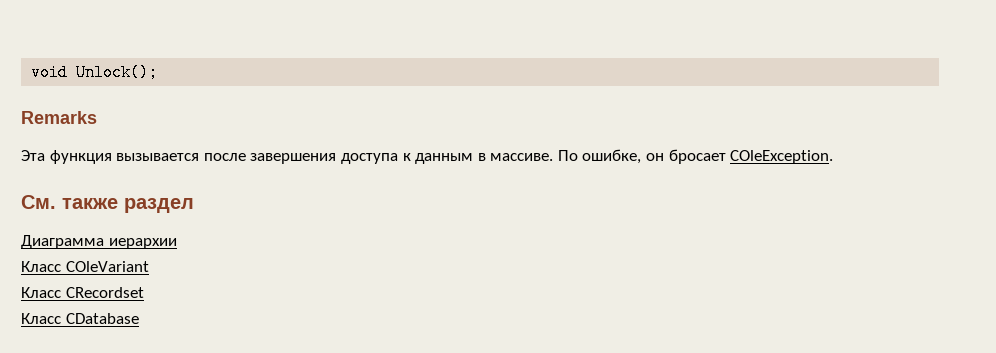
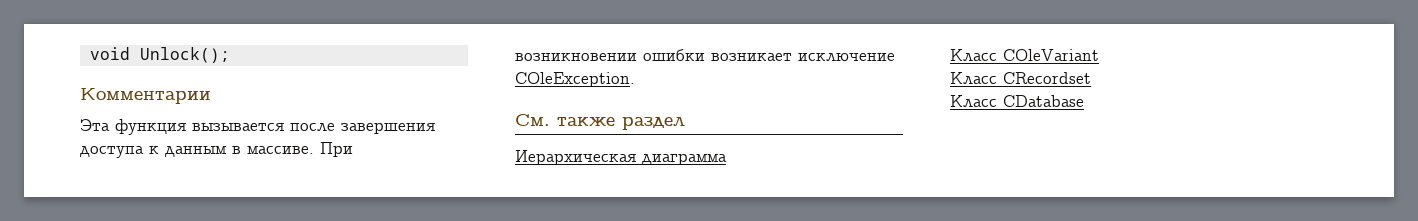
- Remarks
+ Комментарии
- По ошибке, он бросает COleException.
+ При возникновении ошибки возникает исключение COleException.
- Диаграмма иерархии
+ Иерархическая диаграмма

